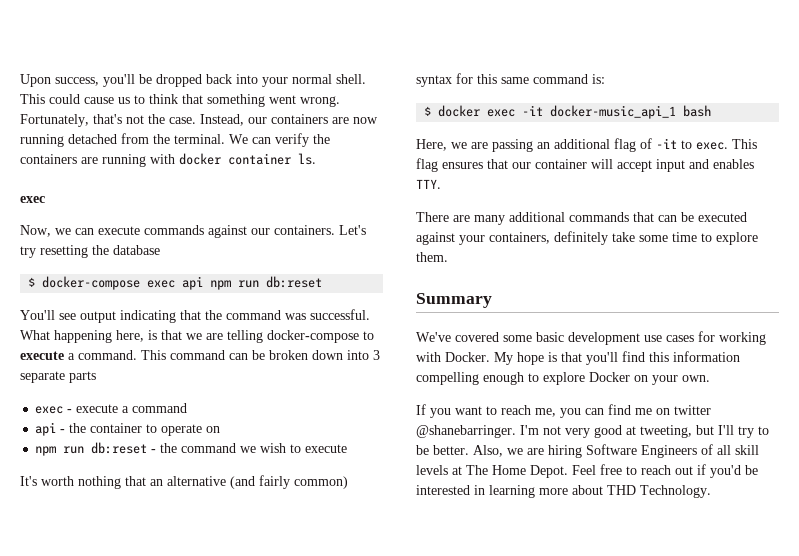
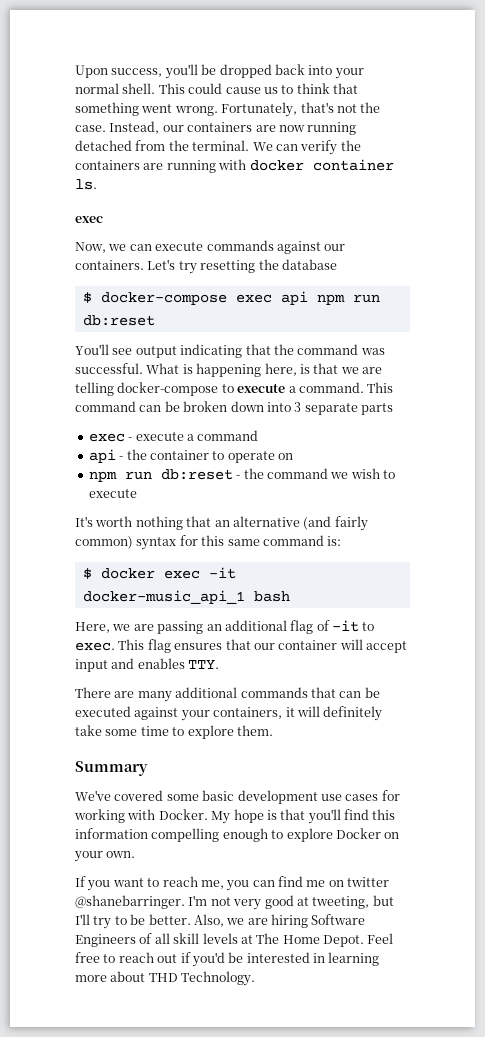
- What happening here, is that we are telling docker-compose to execute a command.
+ What is happening here, is that we are telling docker-compose to execute a command.
- There are many additional commands that can be executed against your containers, definitely take some time to explore them.
+ There are many additional commands that can be executed against your containers, it will definitely take some time to explore them.

